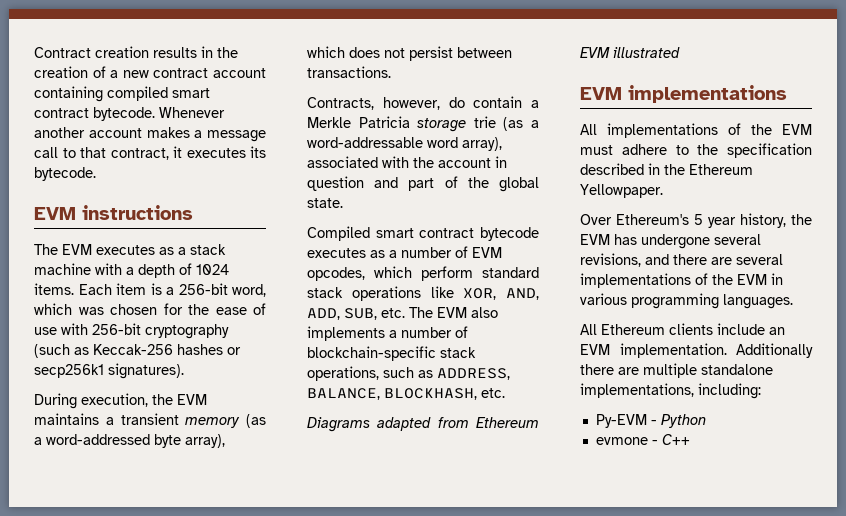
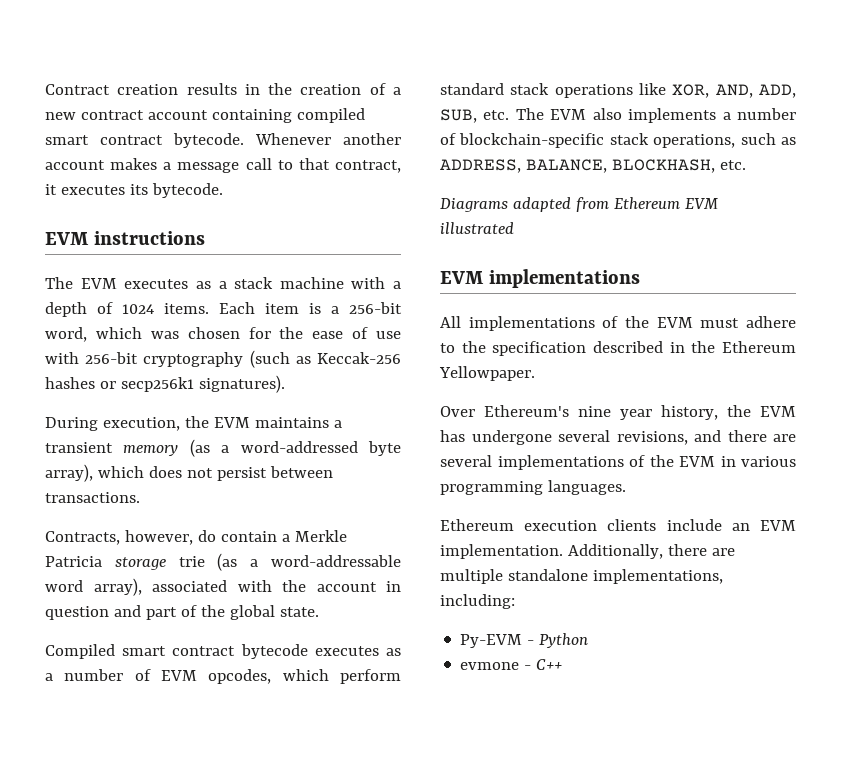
- Over Ethereum's 5 year history, the EVM has undergone several revisions, and there are several implementations of the EVM in various programming languages.
+ Over Ethereum's nine year history, the EVM has undergone several revisions, and there are several implementations of the EVM in various programming languages.
- All Ethereum clients include an EVM implementation.
+ Ethereum execution clients include an EVM implementation.
- Additionally there are multiple standalone implementations, including:
+ Additionally, there are multiple standalone implementations, including:

